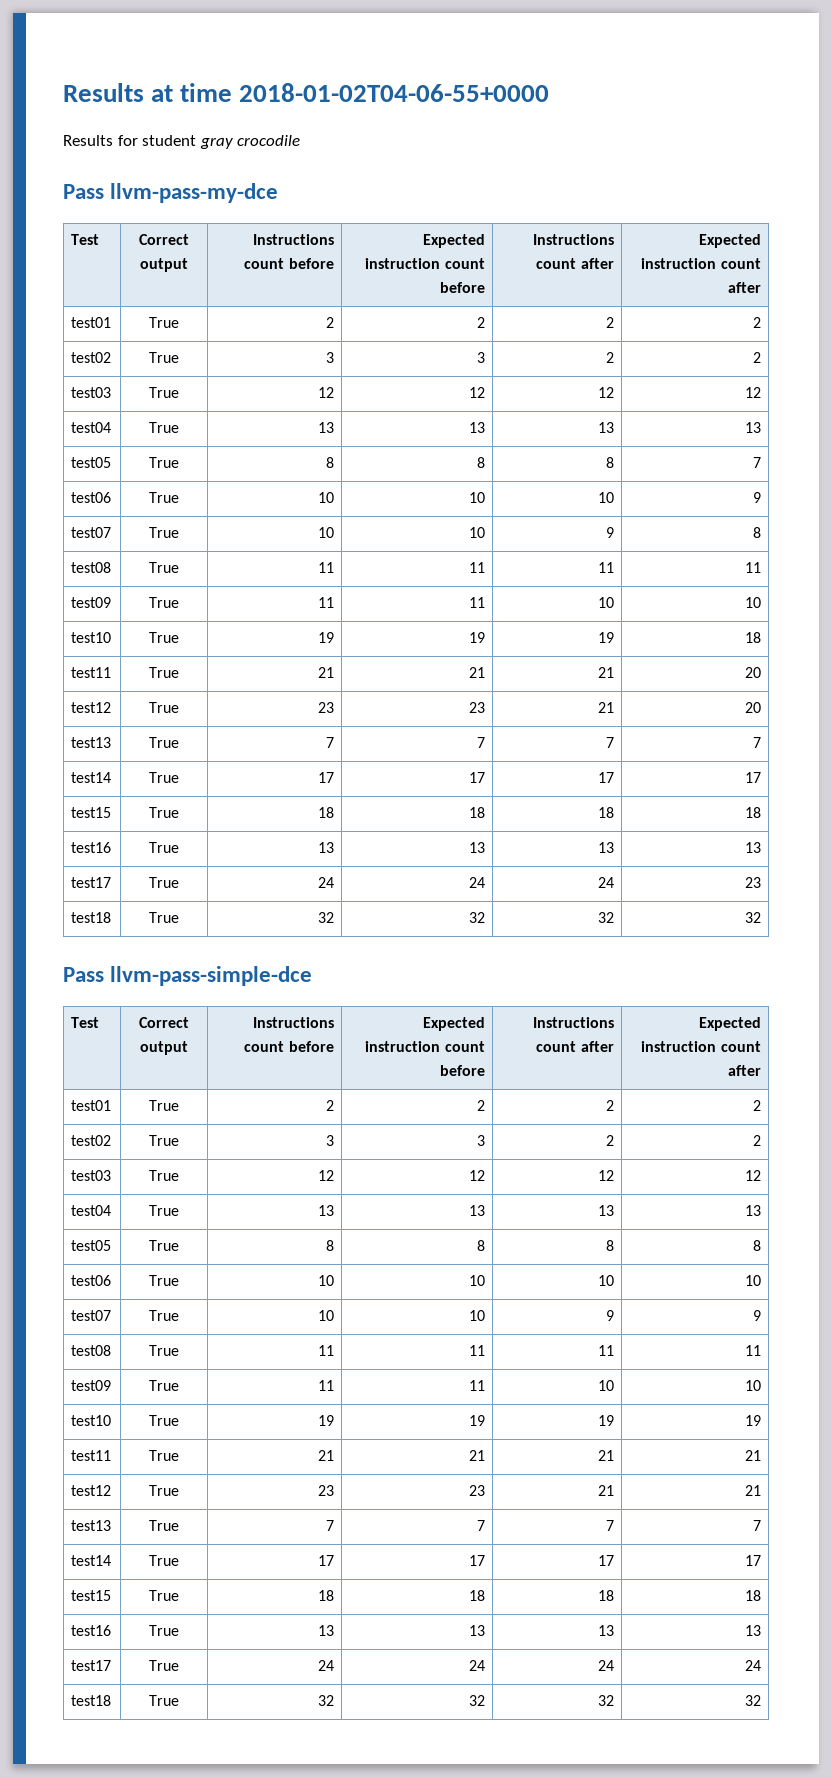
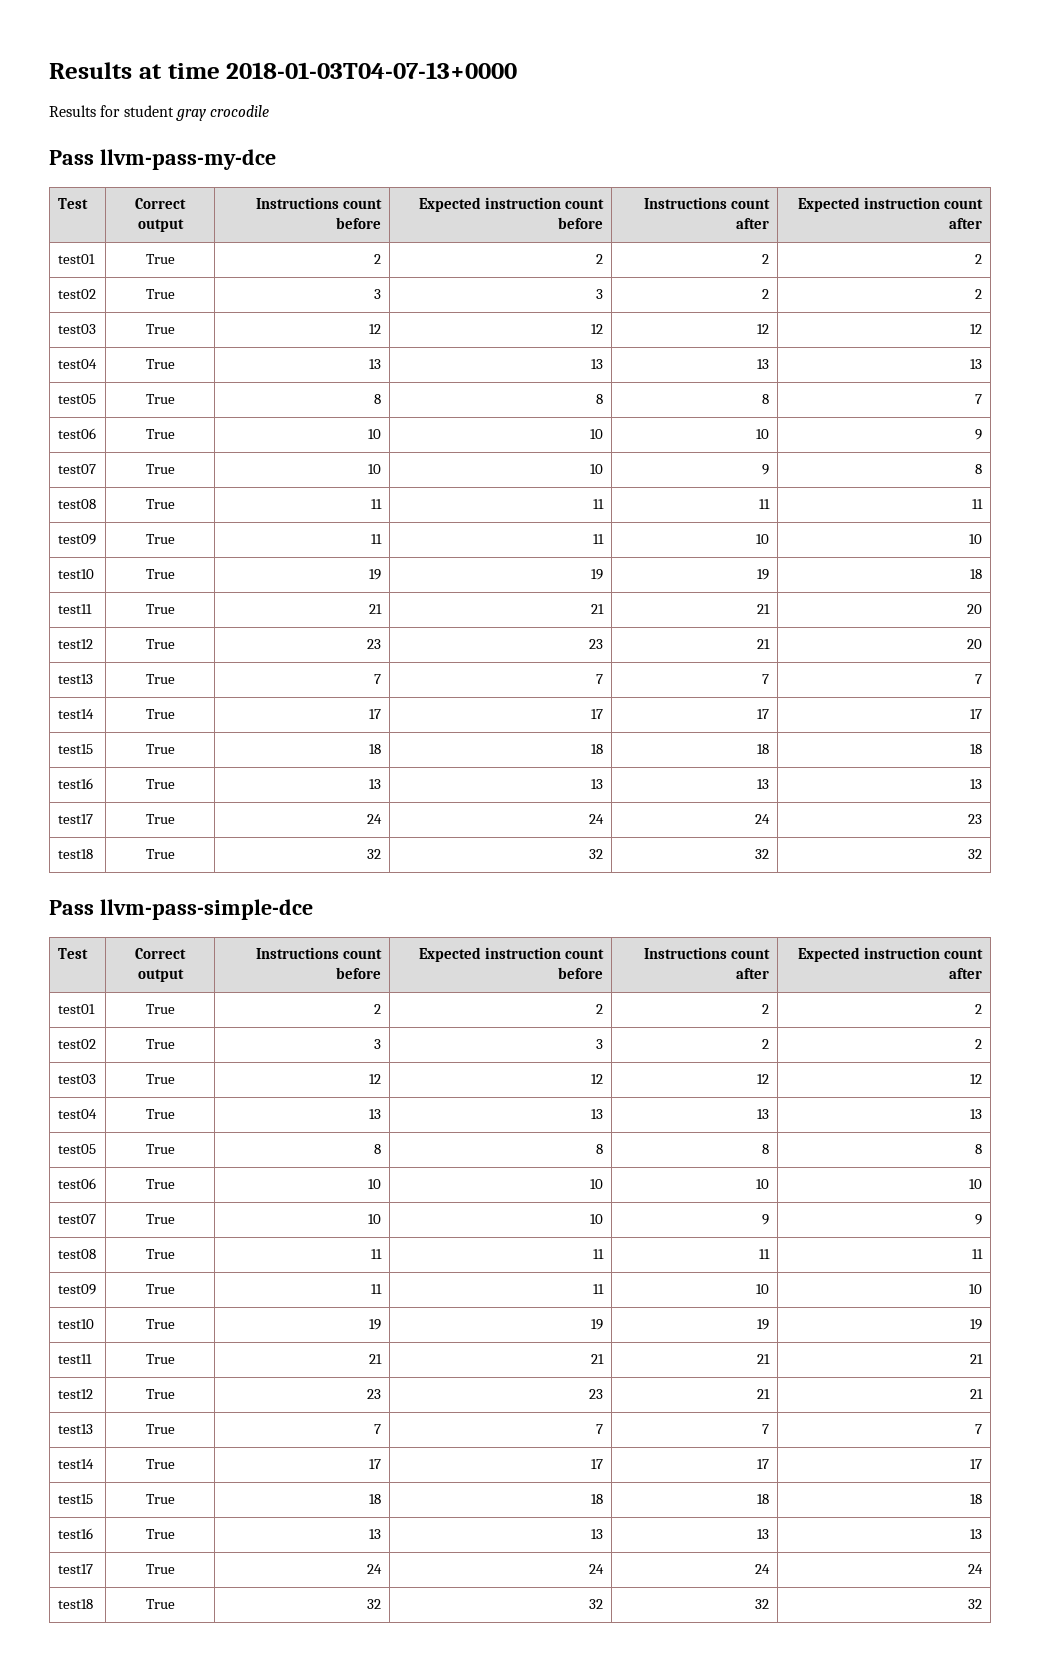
- Results at time 2018-01-02T04-06-55+0000
+ Results at time 2018-01-03T04-07-13+0000

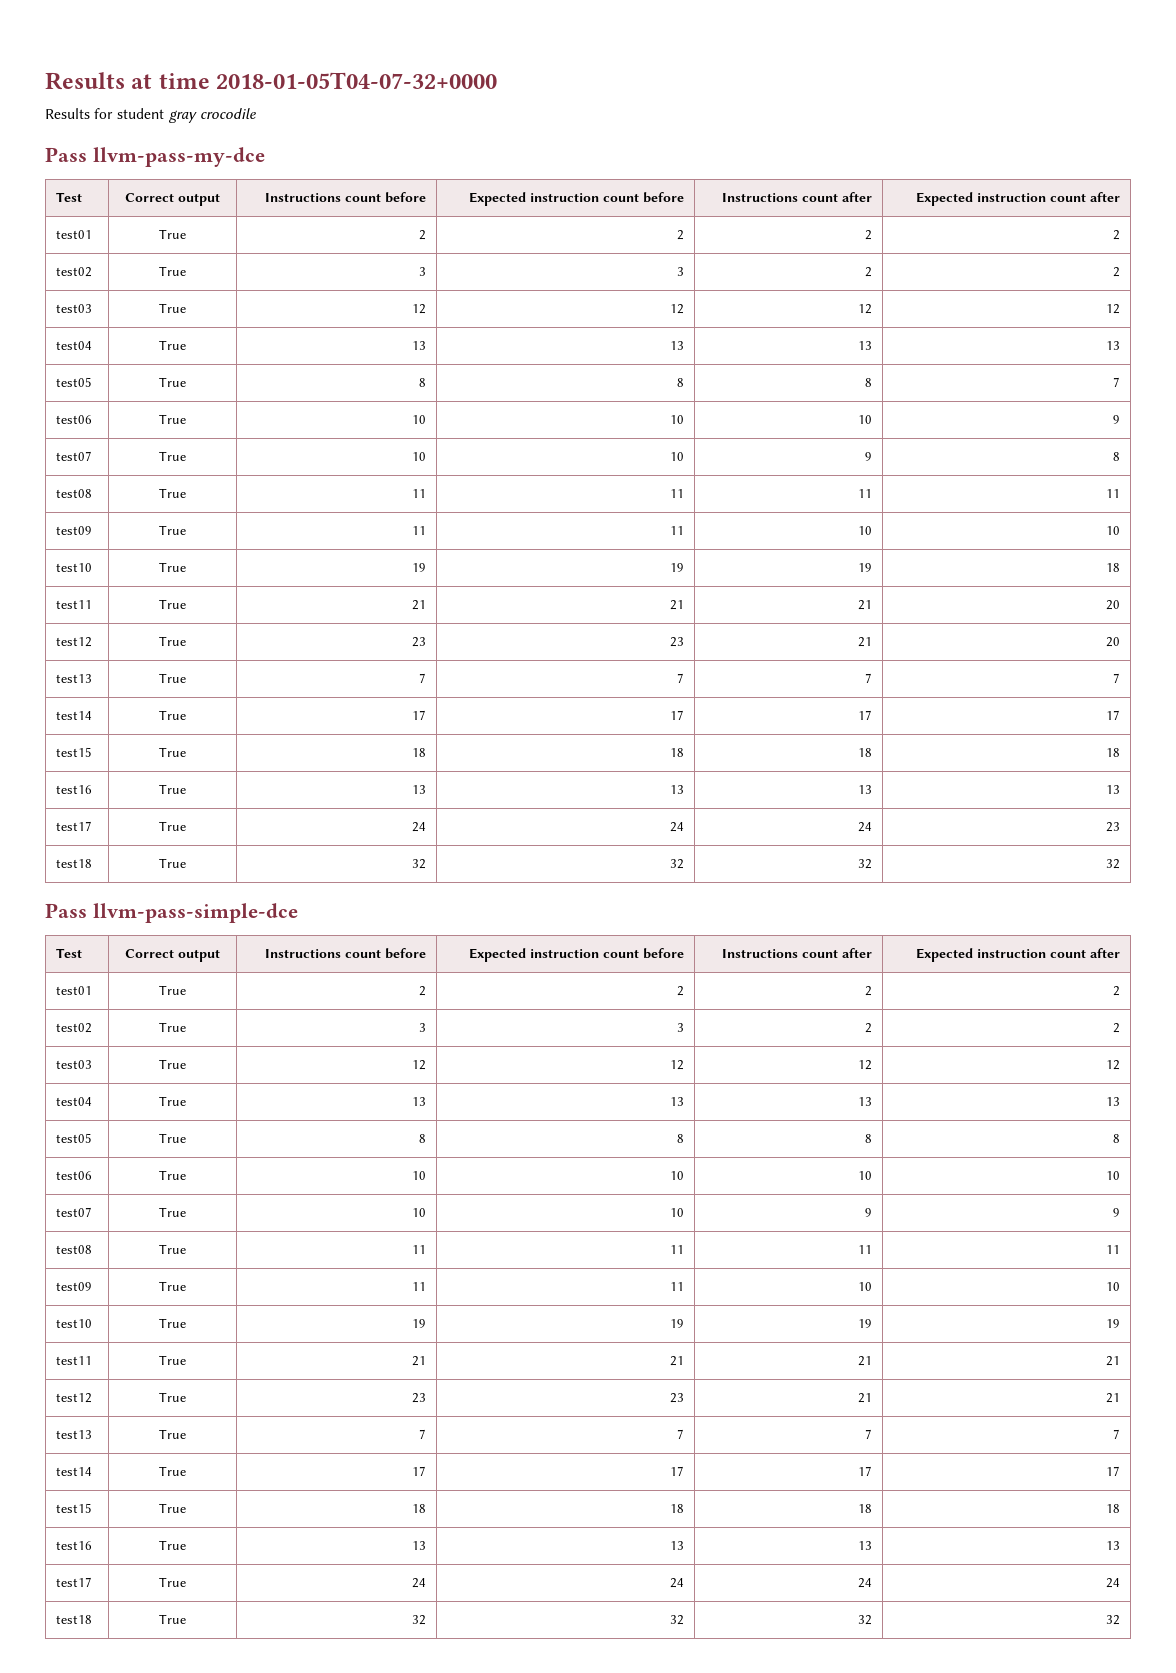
- Results at time 2018-01-03T04-07-13+0000
+ Results at time 2018-01-05T04-07-32+0000

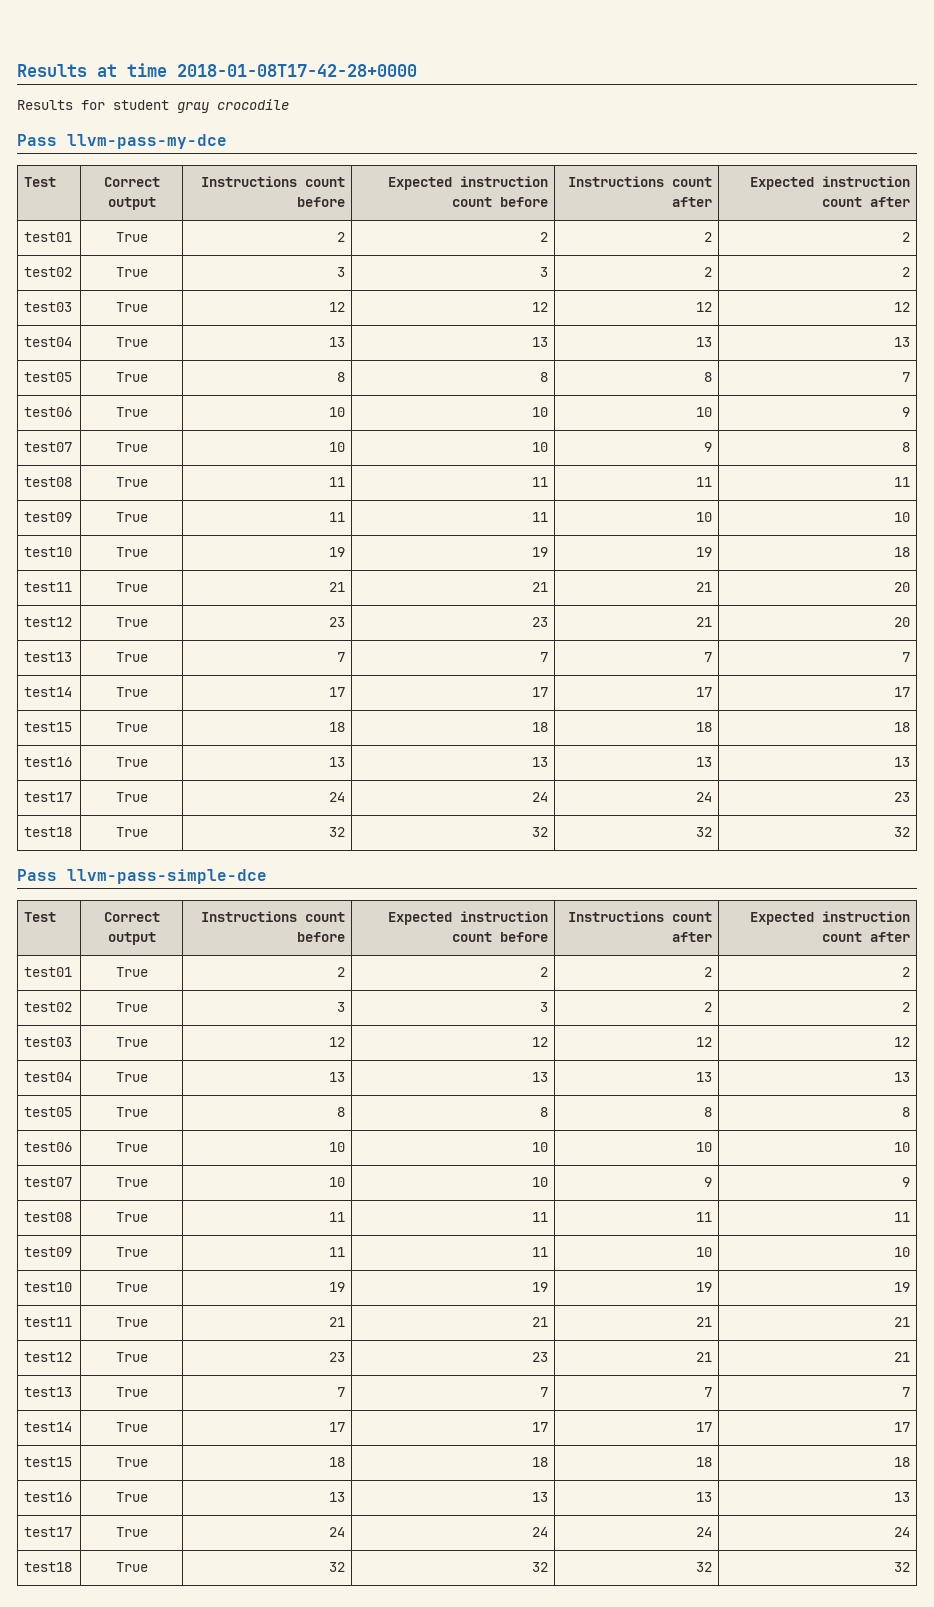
- Results at time 2018-01-05T04-07-32+0000
+ Results at time 2018-01-08T17-42-28+0000

